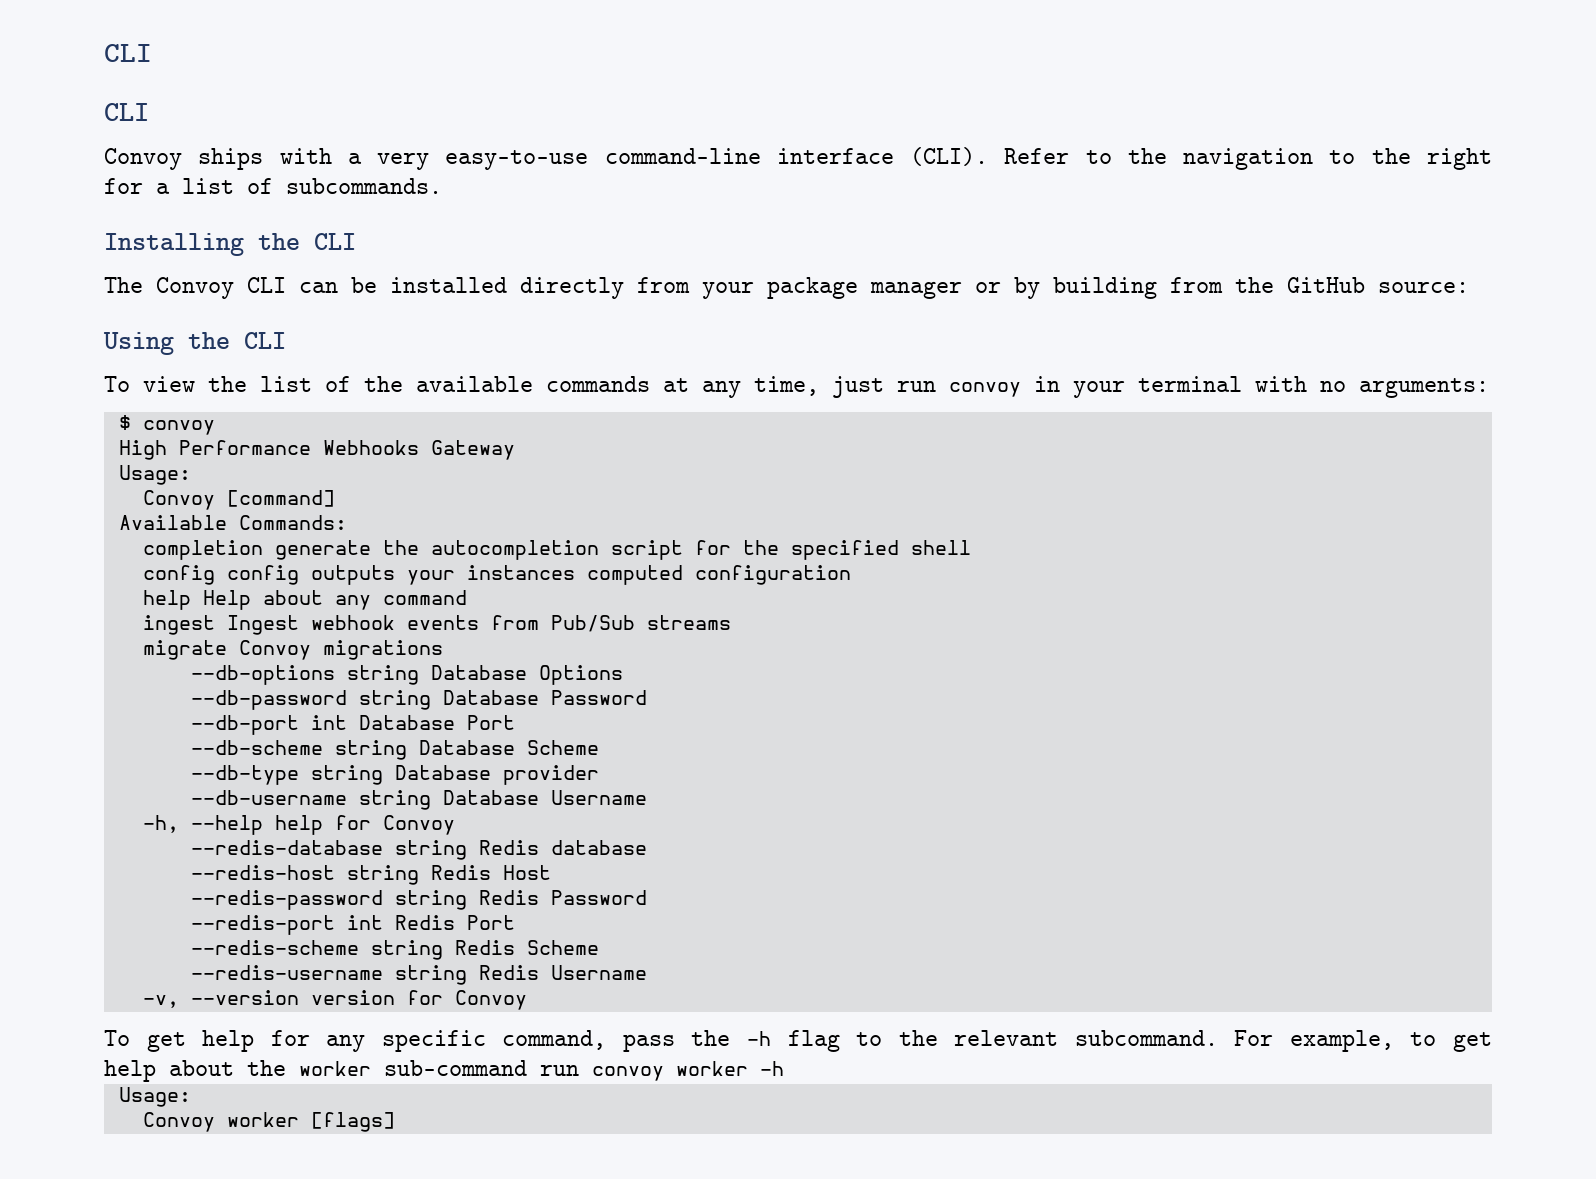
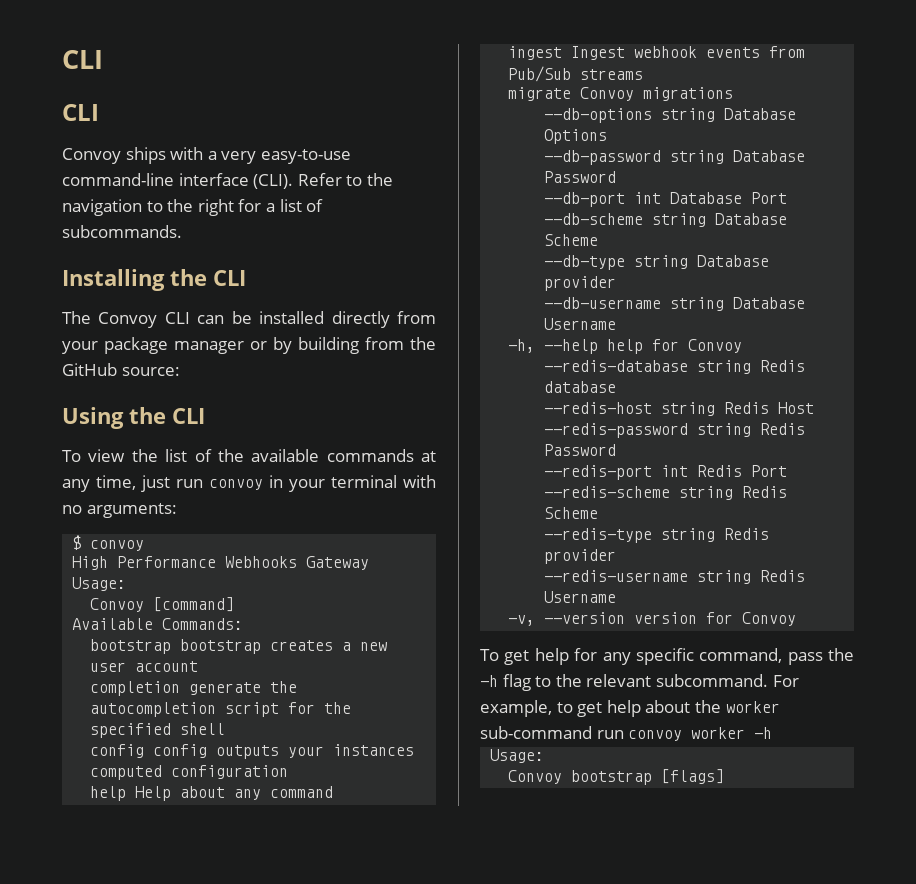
+ bootstrap bootstrap creates a new user account
+ --redis-type string Redis provider
- Convoy worker [flags]
+ Convoy bootstrap [flags]

